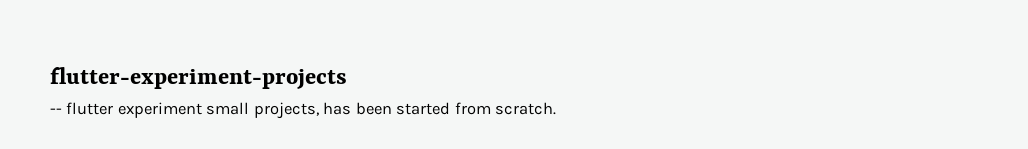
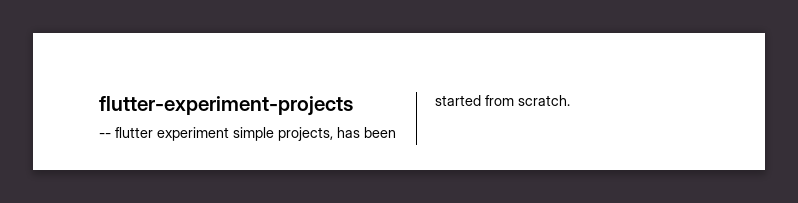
- -- flutter experiment small projects, has been started from scratch.
+ -- flutter experiment simple projects, has been started from scratch.

